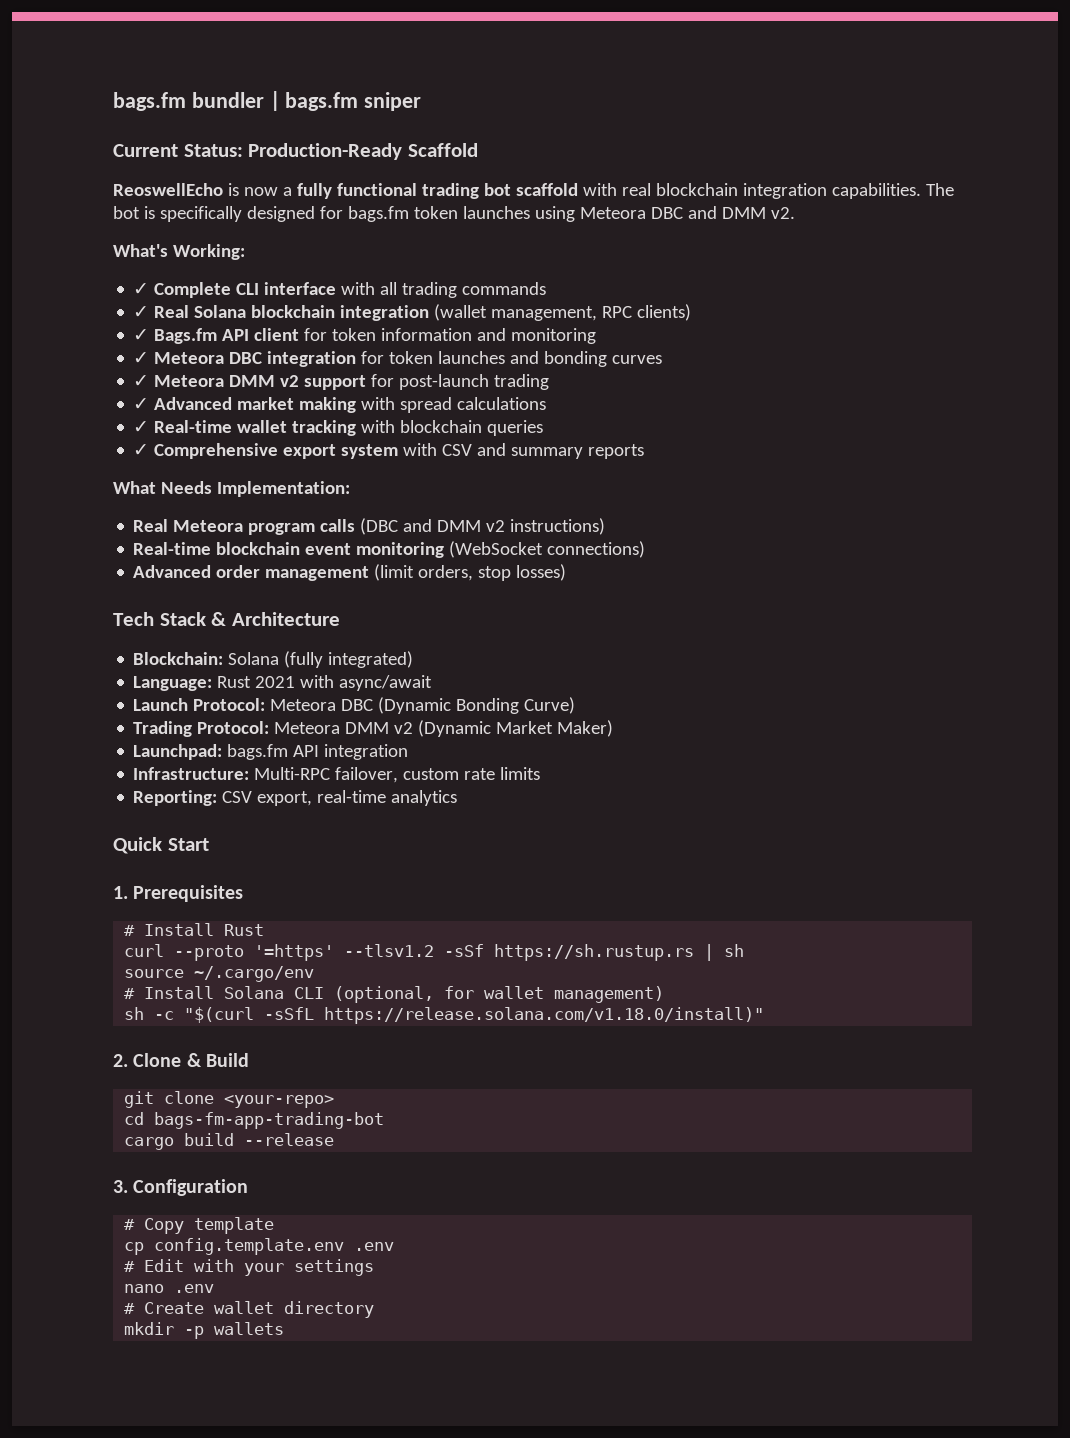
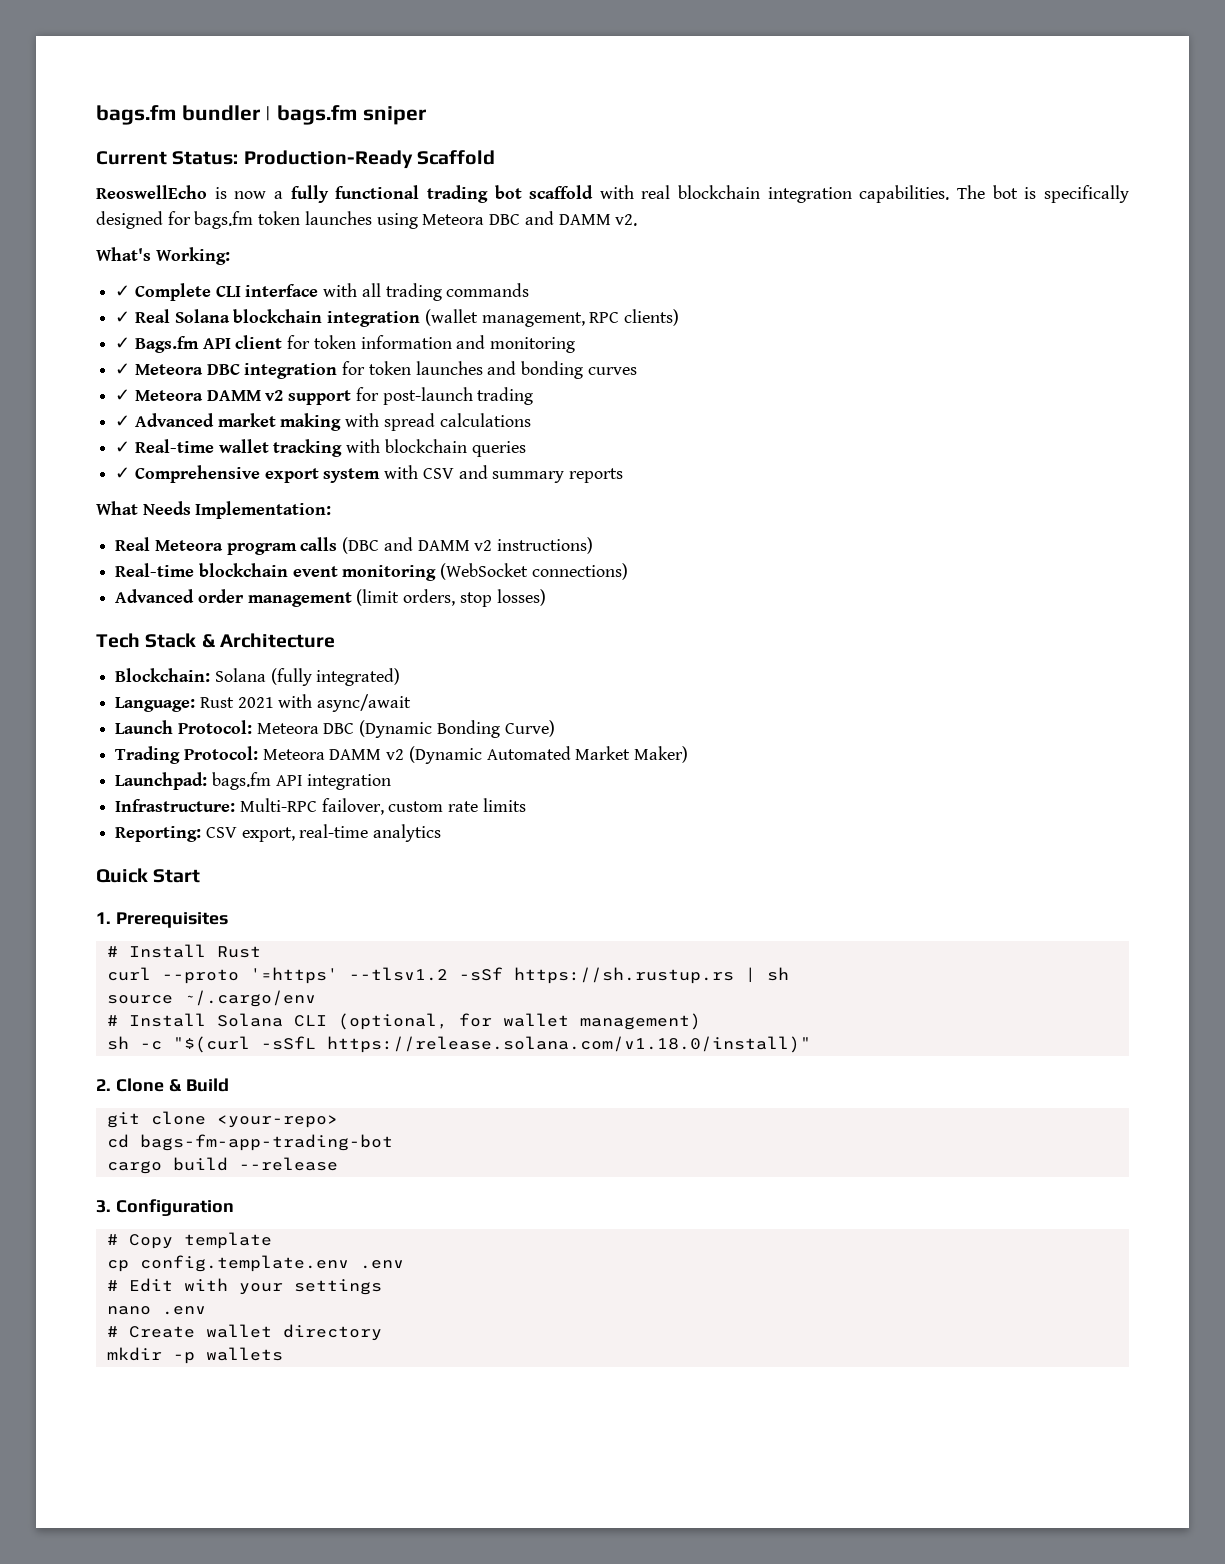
- The bot is specifically designed for bags.fm token launches using Meteora DBC and DMM v2.
+ The bot is specifically designed for bags.fm token launches using Meteora DBC and DAMM v2.
- ✓ Meteora DMM v2 support for post-launch trading
+ ✓ Meteora DAMM v2 support for post-launch trading
- Real Meteora program calls (DBC and DMM v2 instructions)
+ Real Meteora program calls (DBC and DAMM v2 instructions)
- Trading Protocol: Meteora DMM v2 (Dynamic Market Maker)
+ Trading Protocol: Meteora DAMM v2 (Dynamic Automated Market Maker)

